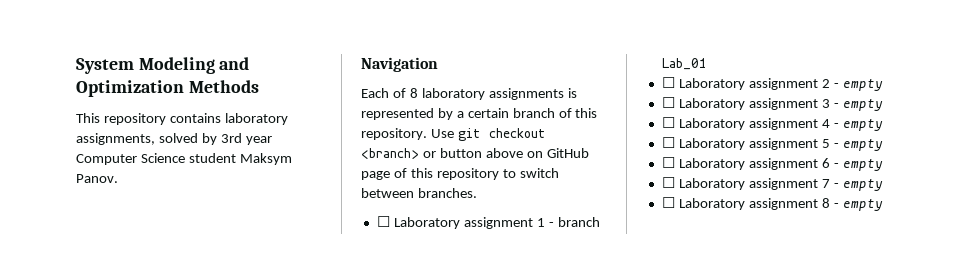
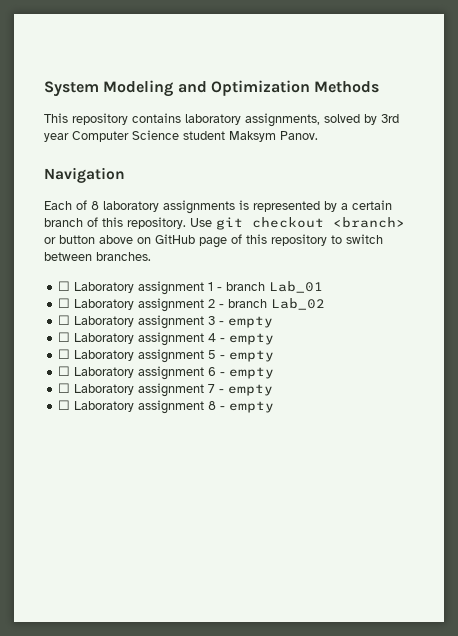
- ☐ Laboratory assignment 2 - empty
+ ☐ Laboratory assignment 2 - branch Lab_02

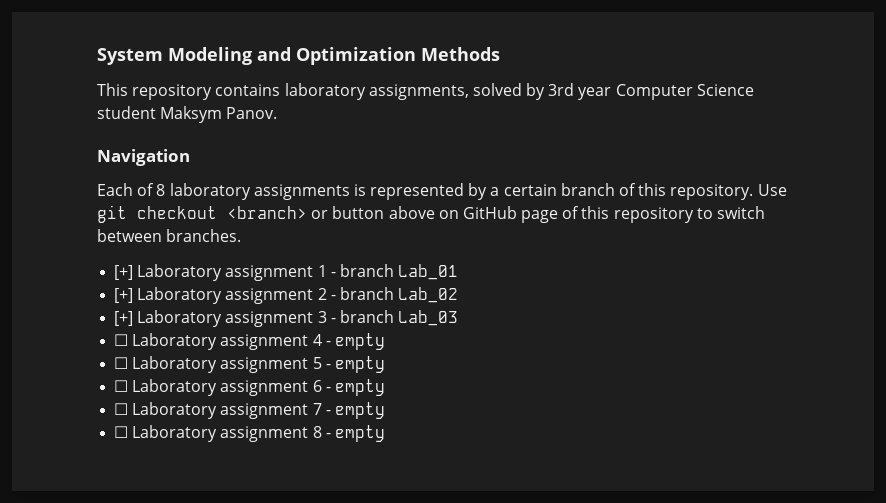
- ☐ Laboratory assignment 1 - branch Lab_01
+ [+] Laboratory assignment 1 - branch Lab_01
- ☐ Laboratory assignment 2 - branch Lab_02
+ [+] Laboratory assignment 2 - branch Lab_02
- ☐ Laboratory assignment 3 - empty
+ [+] Laboratory assignment 3 - branch Lab_03

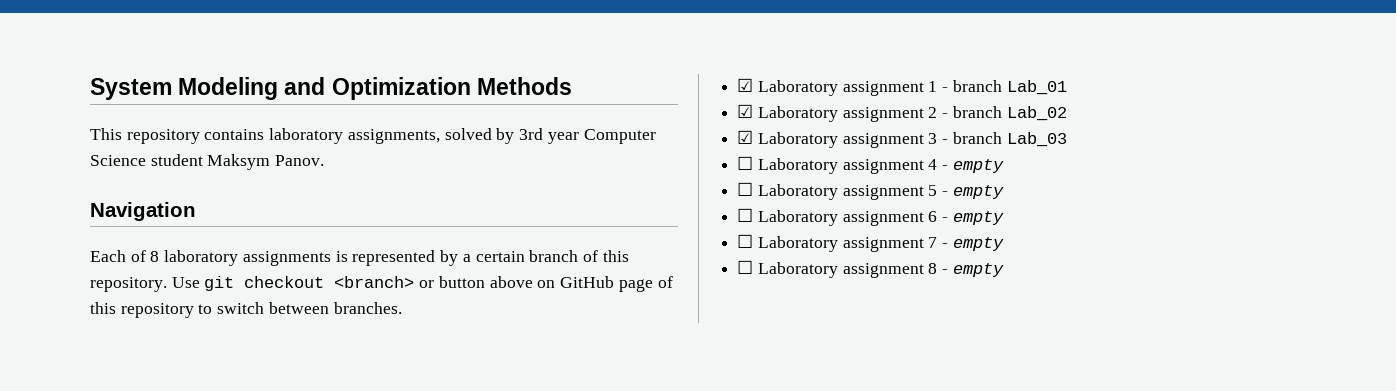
- [+] Laboratory assignment 1 - branch Lab_01
+ ☑ Laboratory assignment 1 - branch Lab_01
- [+] Laboratory assignment 2 - branch Lab_02
+ ☑ Laboratory assignment 2 - branch Lab_02
- [+] Laboratory assignment 3 - branch Lab_03
+ ☑ Laboratory assignment 3 - branch Lab_03

